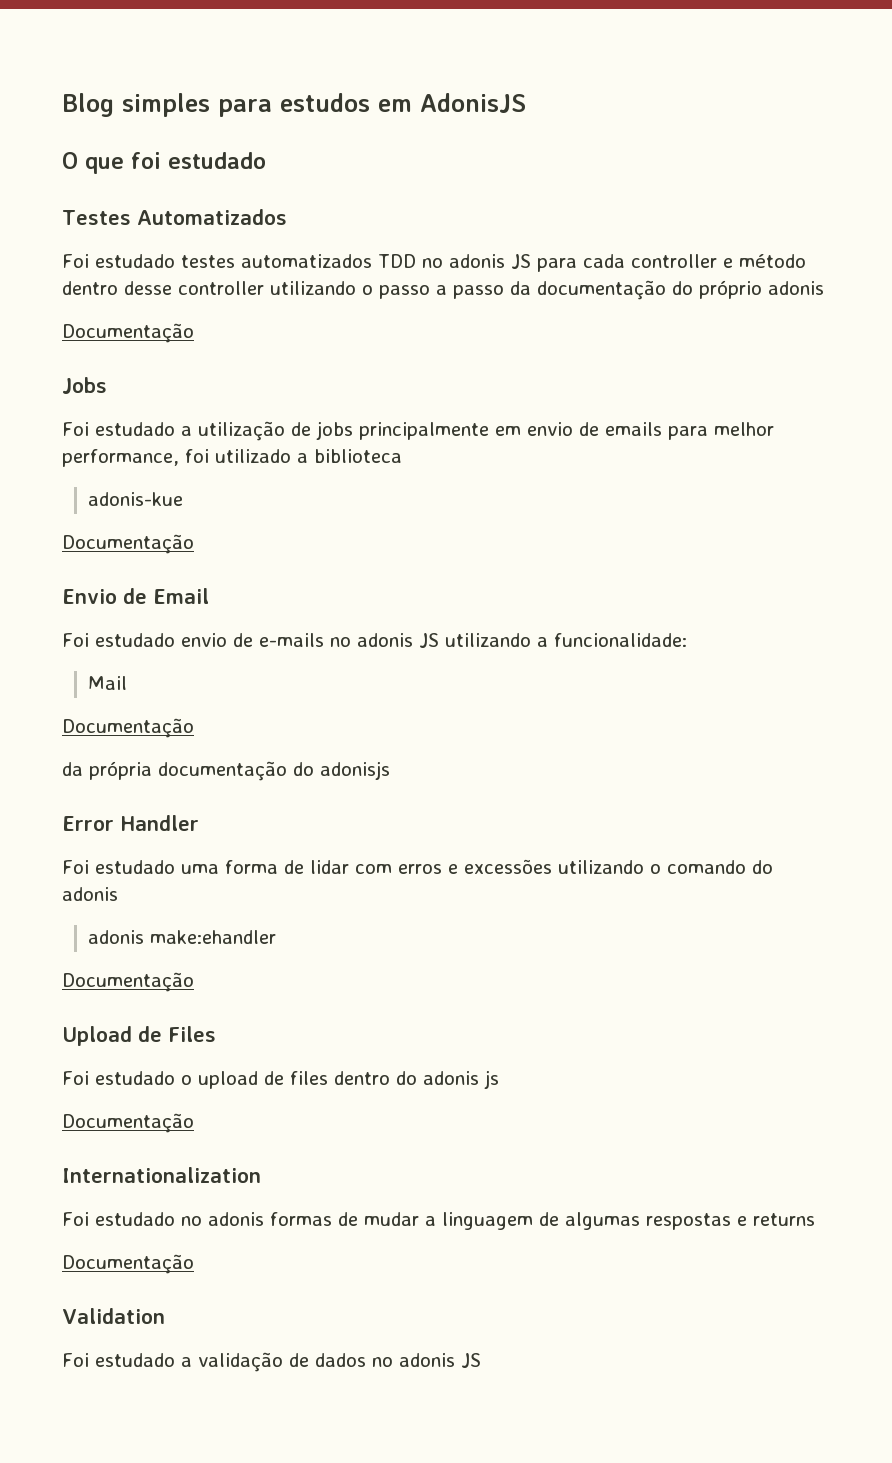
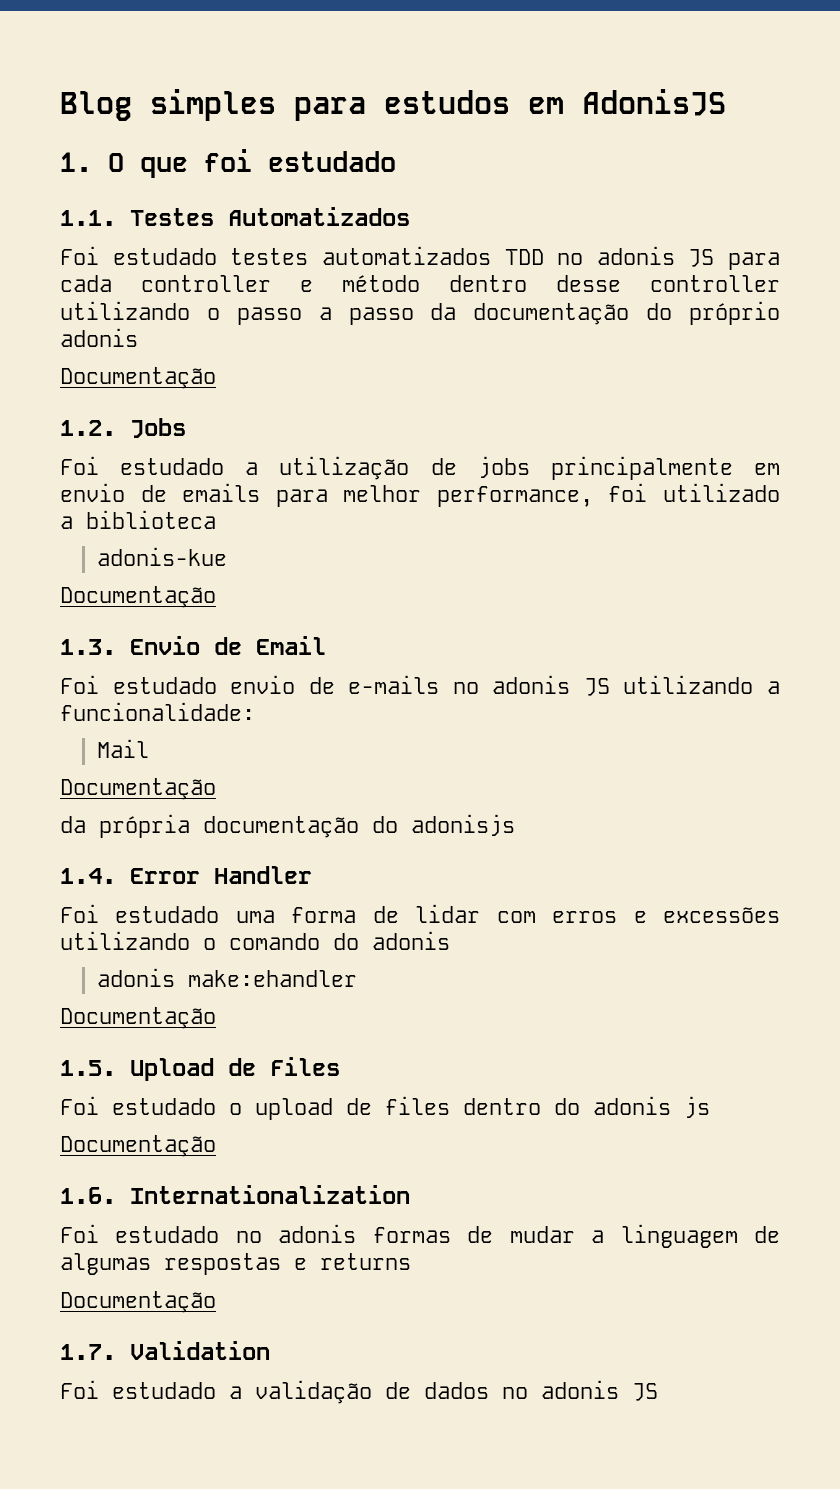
- O que foi estudado
+ 1. O que foi estudado
- Testes Automatizados
+ 1.1. Testes Automatizados
- Jobs
+ 1.2. Jobs
- Envio de Email
+ 1.3. Envio de Email
- Error Handler
+ 1.4. Error Handler
- Upload de Files
+ 1.5. Upload de Files
- Internationalization
+ 1.6. Internationalization
- Validation
+ 1.7. Validation

